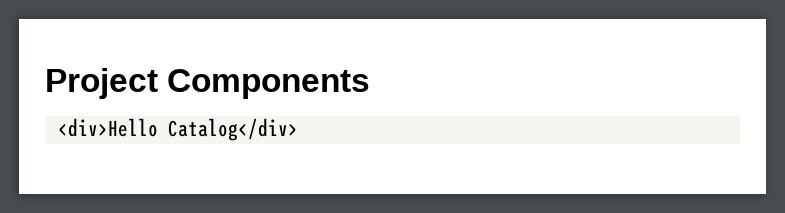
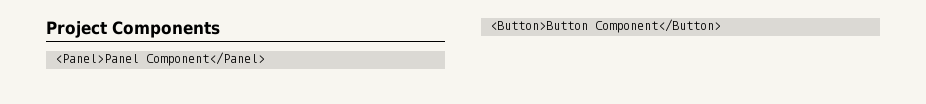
- <div>Hello Catalog</div>
+ <Panel>Panel Component</Panel>
+ <Button>Button Component</Button>

